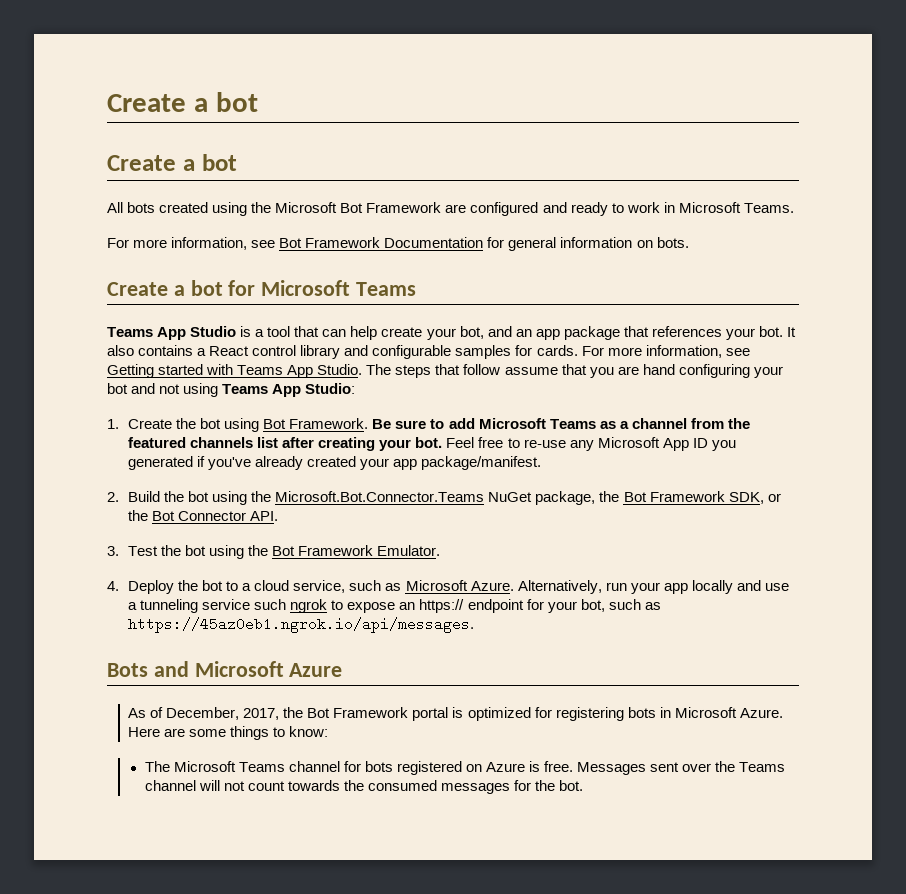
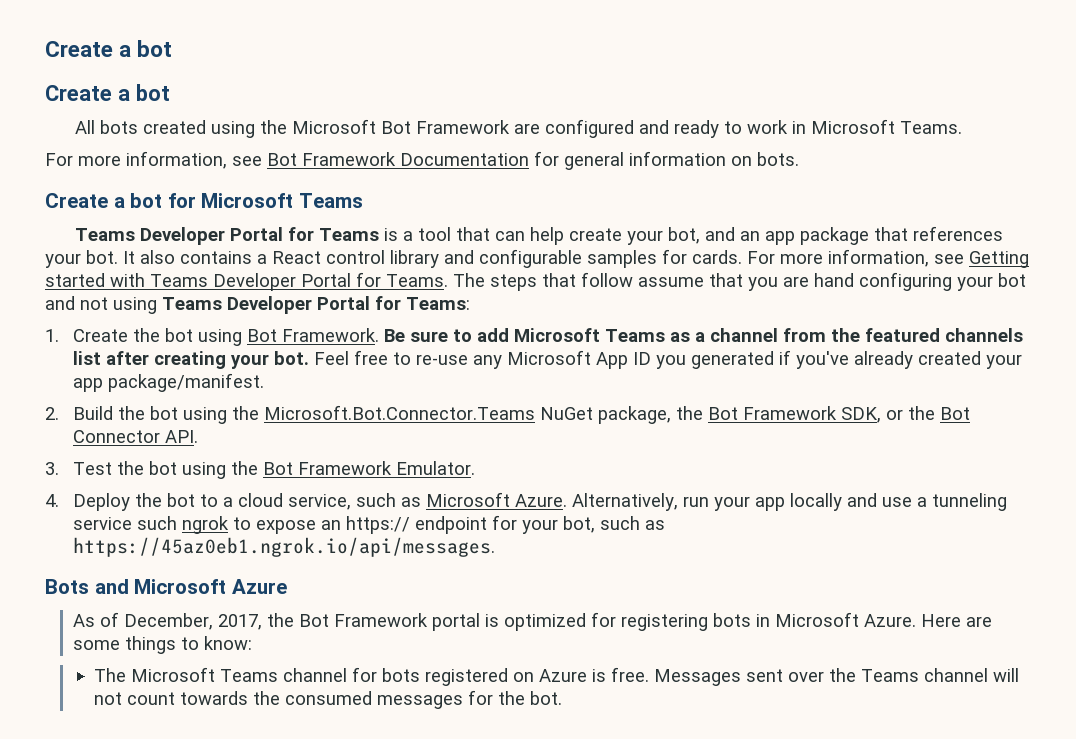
- Teams App Studio is a tool that can help create your bot, and an app package that references your bot.
+ Teams Developer Portal for Teams is a tool that can help create your bot, and an app package that references your bot.
- For more information, see Getting started with Teams App Studio.
+ For more information, see Getting started with Teams Developer Portal for Teams.
- The steps that follow assume that you are hand configuring your bot and not using Teams App Studio:
+ The steps that follow assume that you are hand configuring your bot and not using Teams Developer Portal for Teams:

